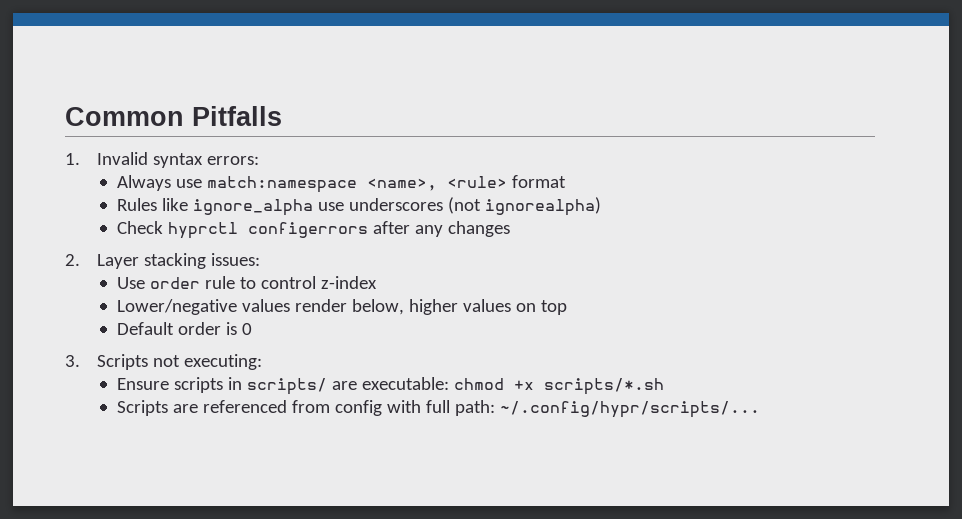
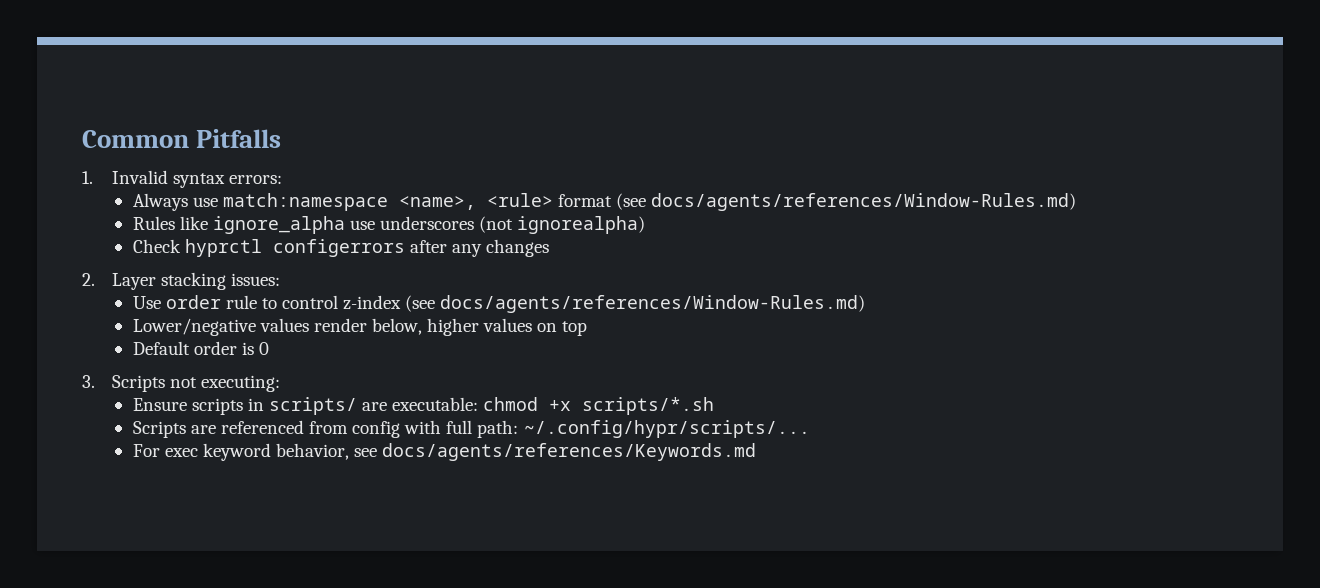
- Always use match:namespace <name>, <rule> format
+ Always use match:namespace <name>, <rule> format (see docs/agents/references/Window-Rules.md)
- Use order rule to control z-index
+ Use order rule to control z-index (see docs/agents/references/Window-Rules.md)
+ For exec keyword behavior, see docs/agents/references/Keywords.md

